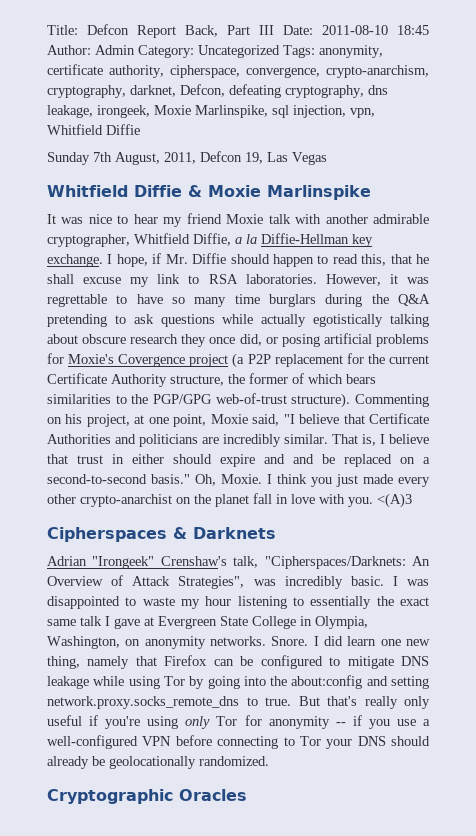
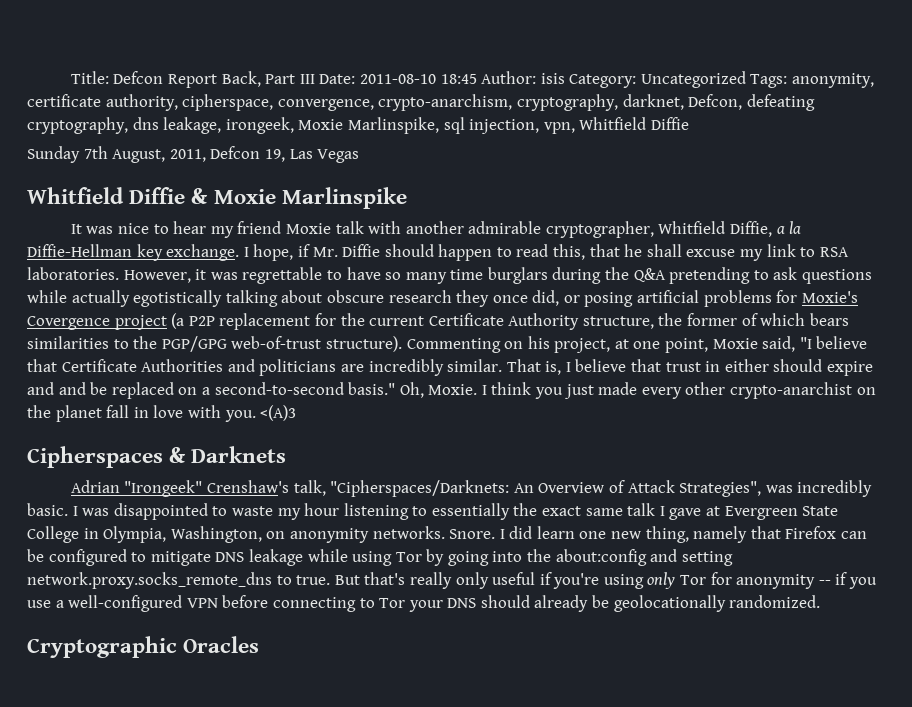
- Title: Defcon Report Back, Part III Date: 2011-08-10 18:45 Author: Admin Category: Uncategorized Tags: anonymity, certificate authority, cipherspace, convergence, crypto-anarchism, cryptography, darknet, Defcon, defeating cryptography, dns leakage, irongeek, Moxie Marlinspike, sql injection, vpn, Whitfield Diffie
+ Title: Defcon Report Back, Part III Date: 2011-08-10 18:45 Author: isis Category: Uncategorized Tags: anonymity, certificate authority, cipherspace, convergence, crypto-anarchism, cryptography, darknet, Defcon, defeating cryptography, dns leakage, irongeek, Moxie Marlinspike, sql injection, vpn, Whitfield Diffie

